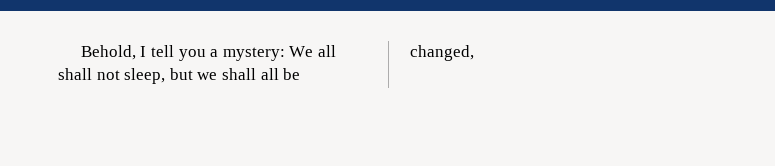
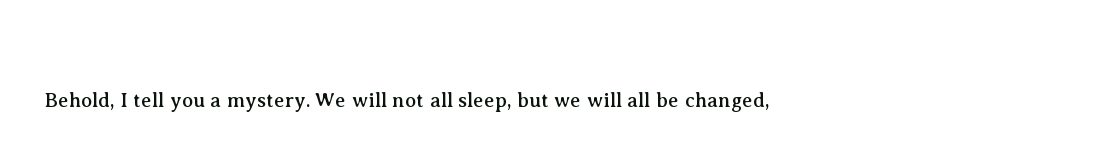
- Behold, I tell you a mystery: We all shall not sleep, but we shall all be changed,
+ Behold, I tell you a mystery. We will not all sleep, but we will all be changed,

